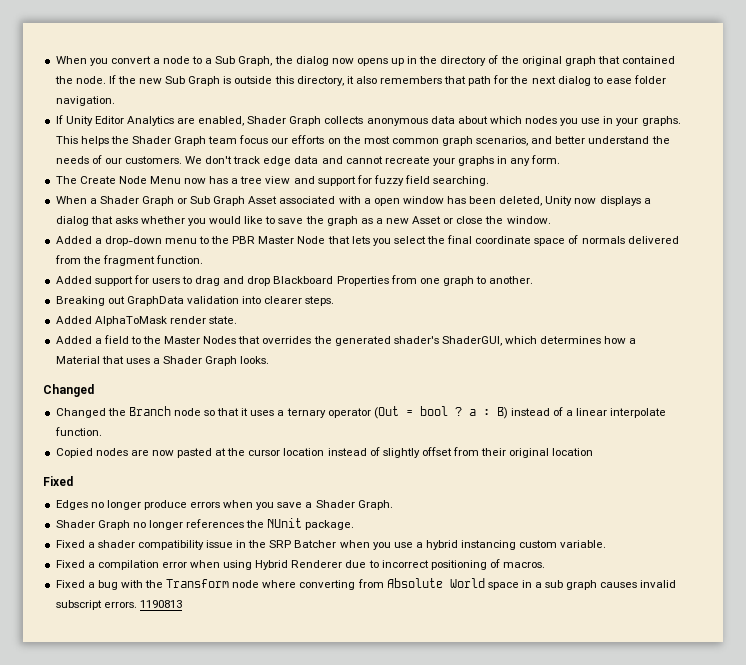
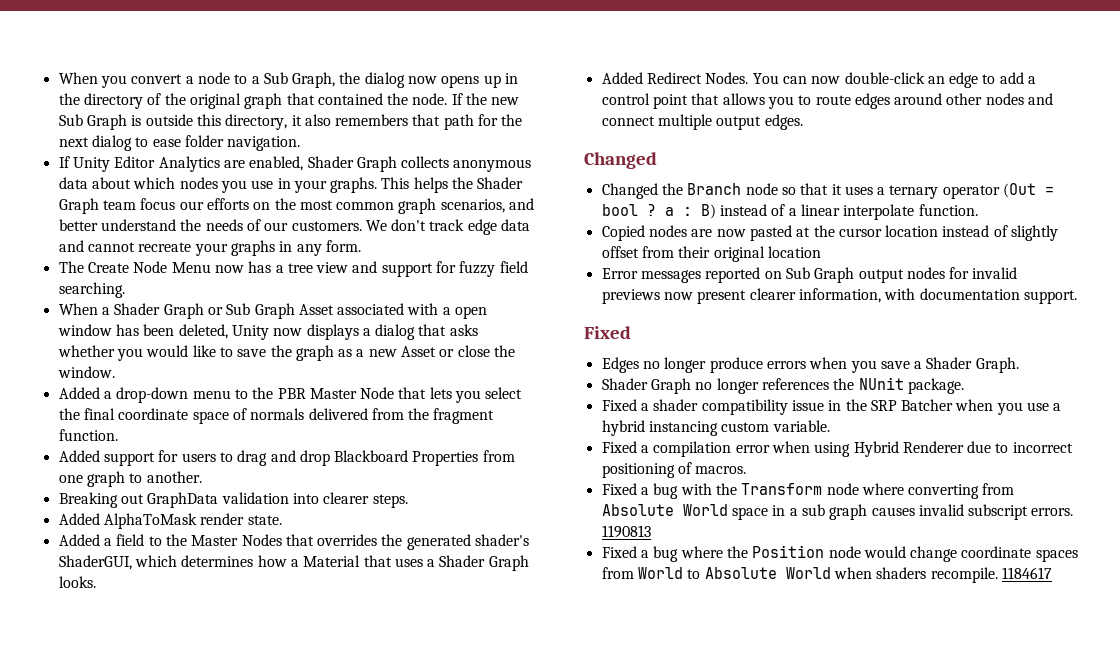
+ Added Redirect Nodes. You can now double-click an edge to add a control point that allows you to route edges around other nodes and connect multiple output edges.
+ Error messages reported on Sub Graph output nodes for invalid previews now present clearer information, with documentation support.
+ Fixed a bug where the Position node would change coordinate spaces from World to Absolute World when shaders recompile. 1184617

